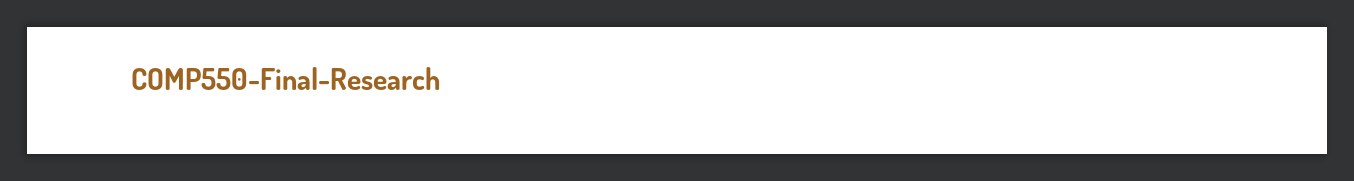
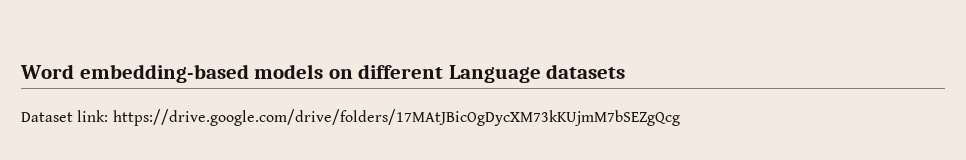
- COMP550-Final-Research
+ Word embedding-based models on different Language datasets
+ Dataset link: https://drive.google.com/drive/folders/17MAtJBicOgDycXM73kKUjmM7bSEZgQcg

